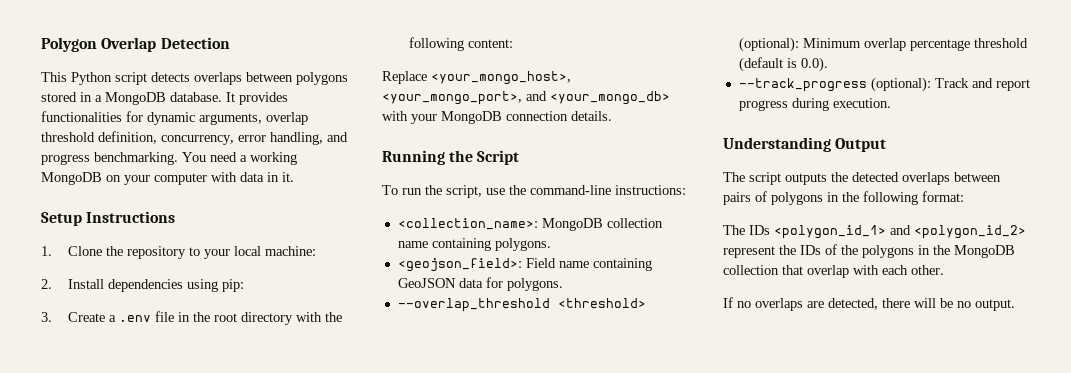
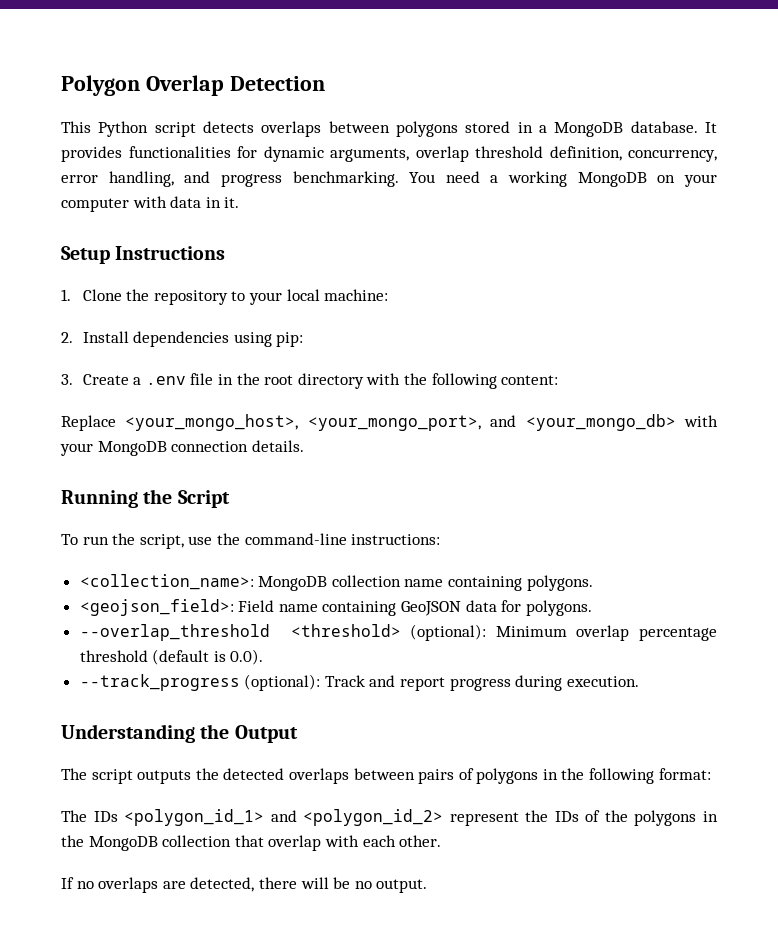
- Understanding Output
+ Understanding the Output

